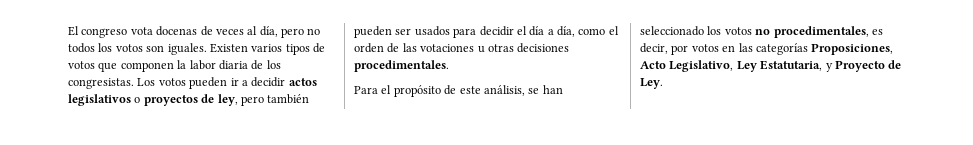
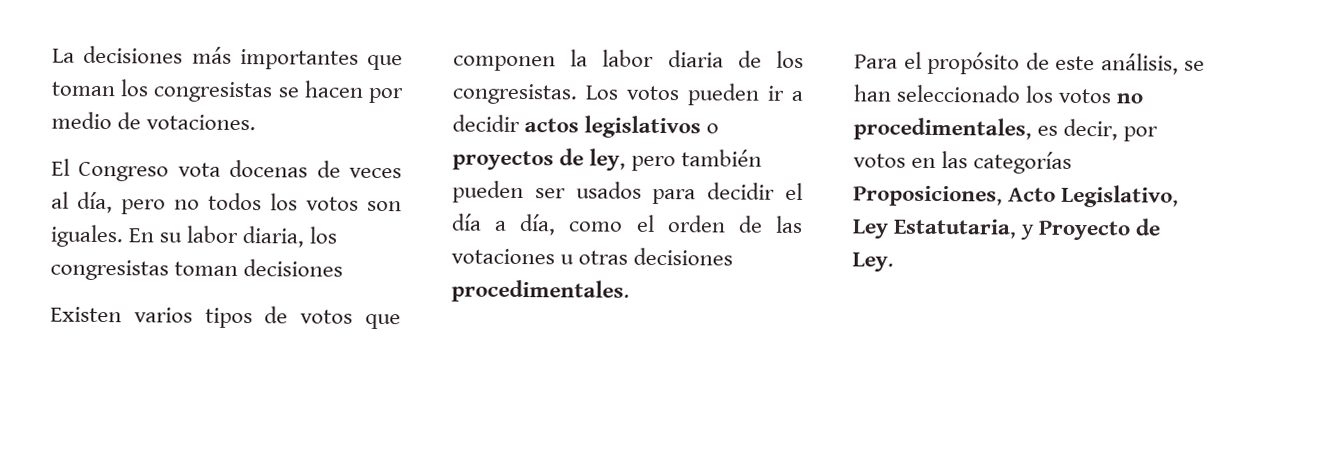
- El congreso vota docenas de veces al día, pero no todos los votos son iguales. Existen varios tipos de votos que componen la labor diaria de los congresistas.
+ La decisiones más importantes que toman los congresistas se hacen por medio de votaciones.
+ El Congreso vota docenas de veces al día, pero no todos los votos son iguales. En su labor diaria, los congresistas toman decisiones
+ Existen varios tipos de votos que componen la labor diaria de los congresistas.

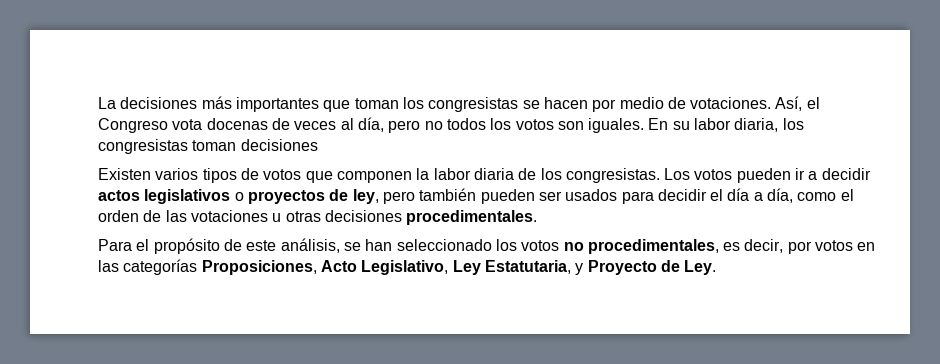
- La decisiones más importantes que toman los congresistas se hacen por medio de votaciones.
- El Congreso vota docenas de veces al día, pero no todos los votos son iguales.
+ La decisiones más importantes que toman los congresistas se hacen por medio de votaciones. Así, el Congreso vota docenas de veces al día, pero no todos los votos son iguales.

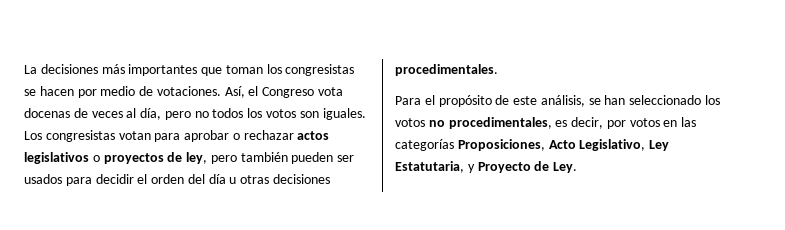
- En su labor diaria, los congresistas toman decisiones
- Existen varios tipos de votos que componen la labor diaria de los congresistas. Los votos pueden ir a decidir actos legislativos o proyectos de ley, pero también pueden ser usados para decidir el día a día, como el orden de las votaciones u otras decisiones procedimentales.
+ Los congresistas votan para aprobar o rechazar actos legislativos o proyectos de ley, pero también pueden ser usados para decidir el orden del día u otras decisiones procedimentales.

